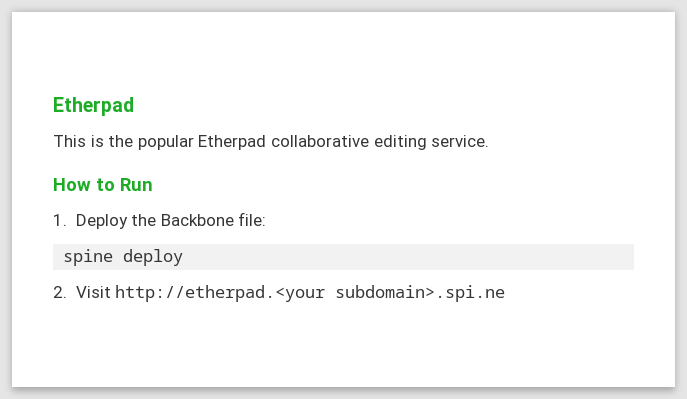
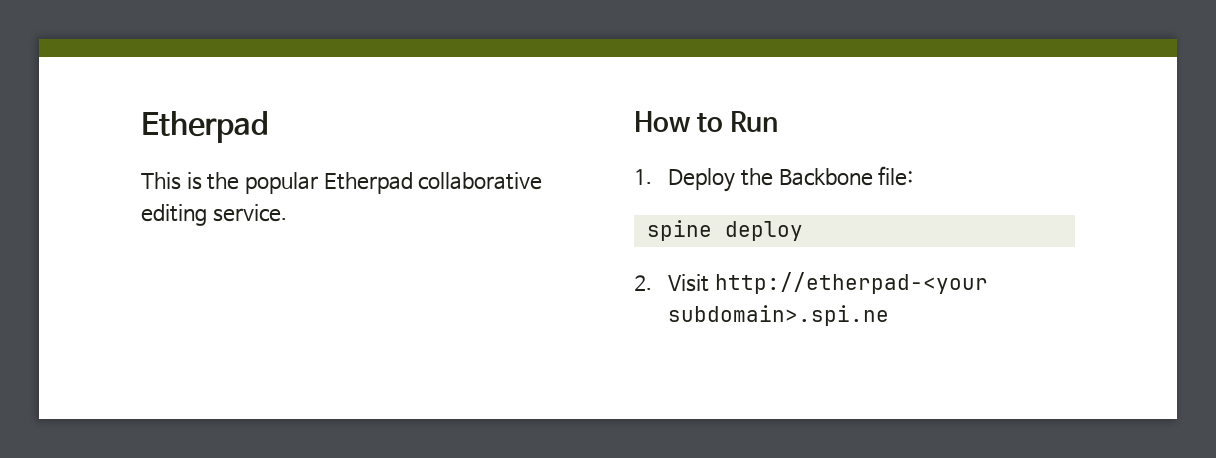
- 2. Visit http://etherpad.<your subdomain>.spi.ne
+ 2. Visit http://etherpad-<your subdomain>.spi.ne

